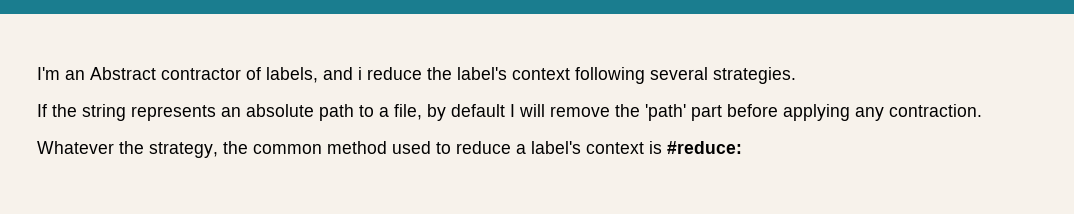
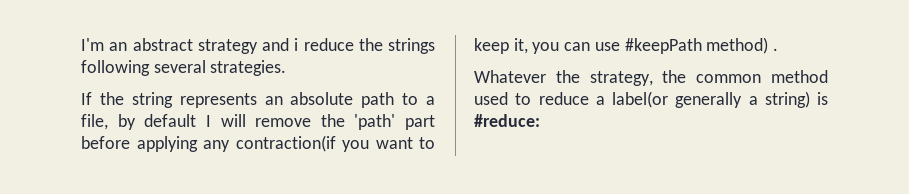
- I'm an Abstract contractor of labels, and i reduce the label's context following several strategies.
+ I'm an abstract strategy and i reduce the strings following several strategies.
- If the string represents an absolute path to a file, by default I will remove the 'path' part before applying any contraction.
+ If the string represents an absolute path to a file, by default I will remove the 'path' part before applying any contraction(if you want to keep it, you can use #keepPath method) .
- Whatever the strategy, the common method used to reduce a label's context is #reduce:
+ Whatever the strategy, the common method used to reduce a label(or generally a string) is #reduce:

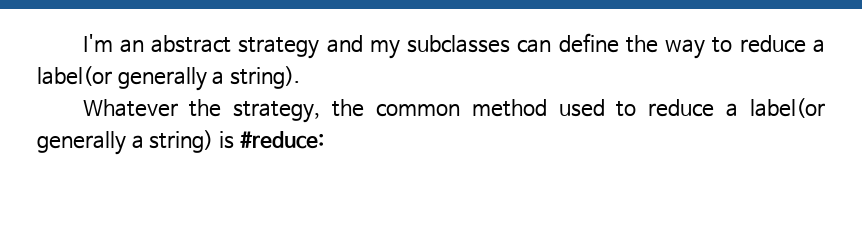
- I'm an abstract strategy and i reduce the strings following several strategies.
- If the string represents an absolute path to a file, by default I will remove the 'path' part before applying any contraction(if you want to keep it, you can use #keepPath method) .
+ I'm an abstract strategy and my subclasses can define the way to reduce a label(or generally a string).

